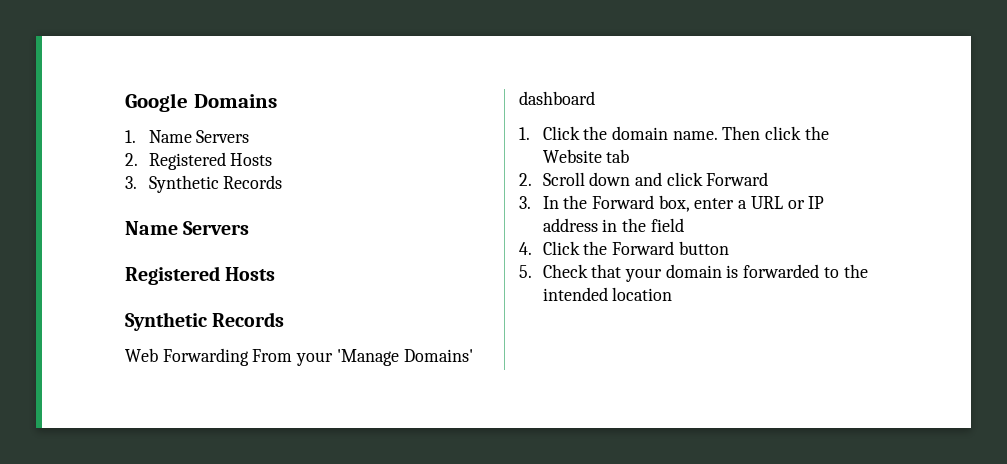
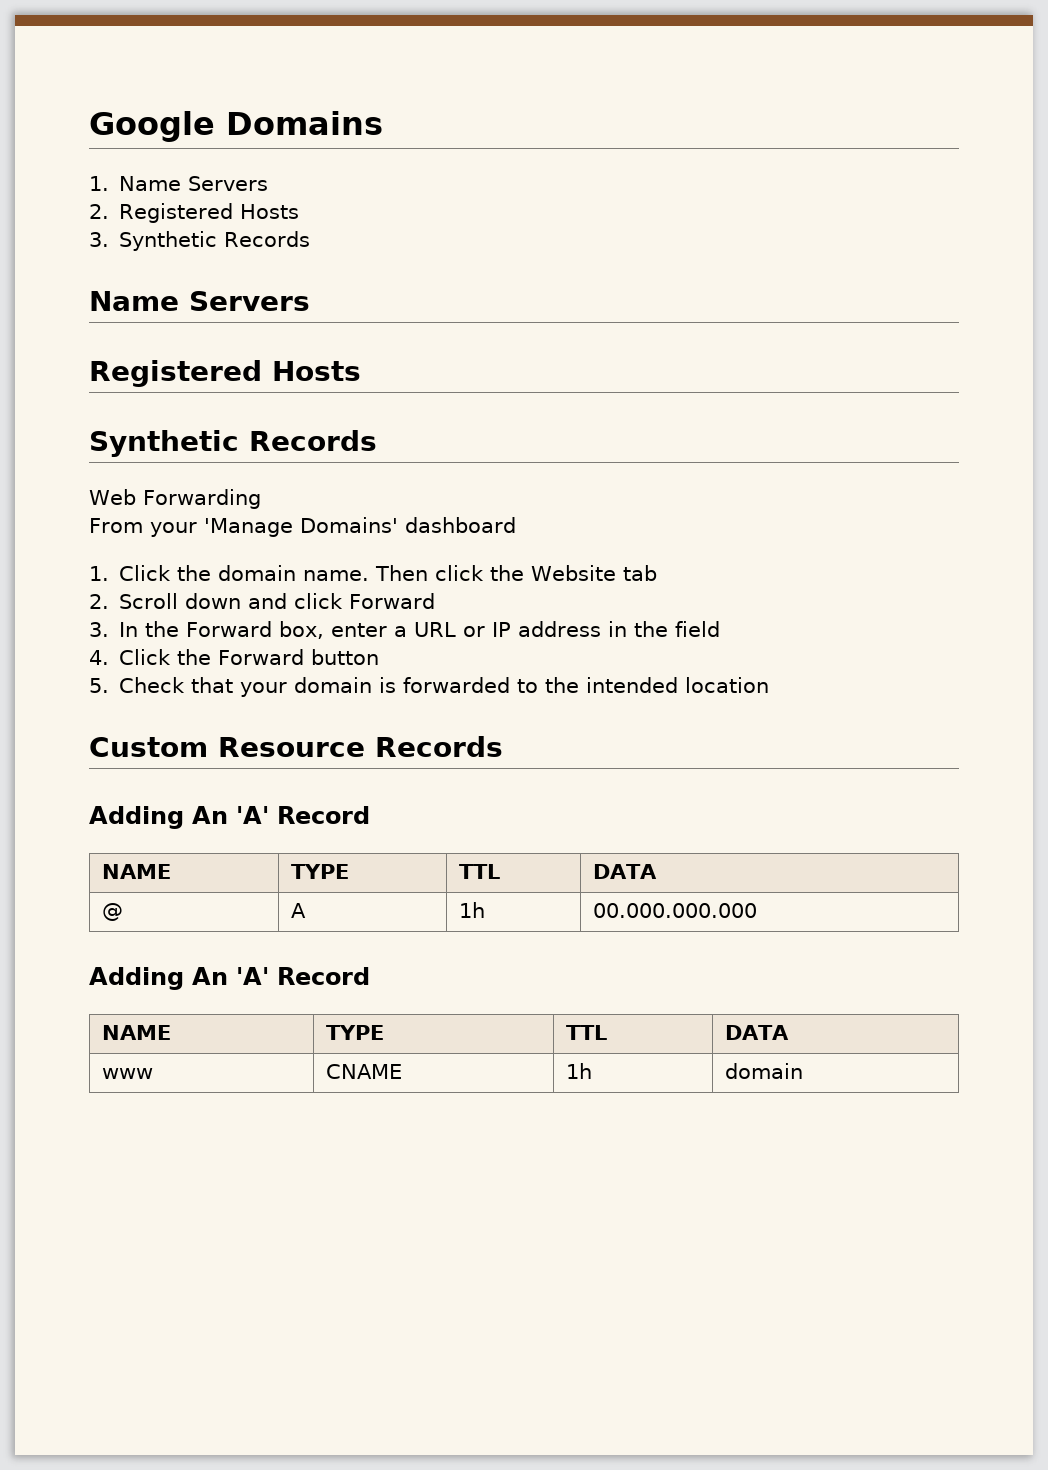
- Web Forwarding From your 'Manage Domains' dashboard
+ Web Forwarding
+ From your 'Manage Domains' dashboard
+ Custom Resource Records
+ Adding An 'A' Record
+ NAME | TYPE | TTL | DATA
+ @ | A | 1h | 00.000.000.000
+ Adding An 'A' Record
+ NAME | TYPE | TTL | DATA
+ www | CNAME | 1h | domain

